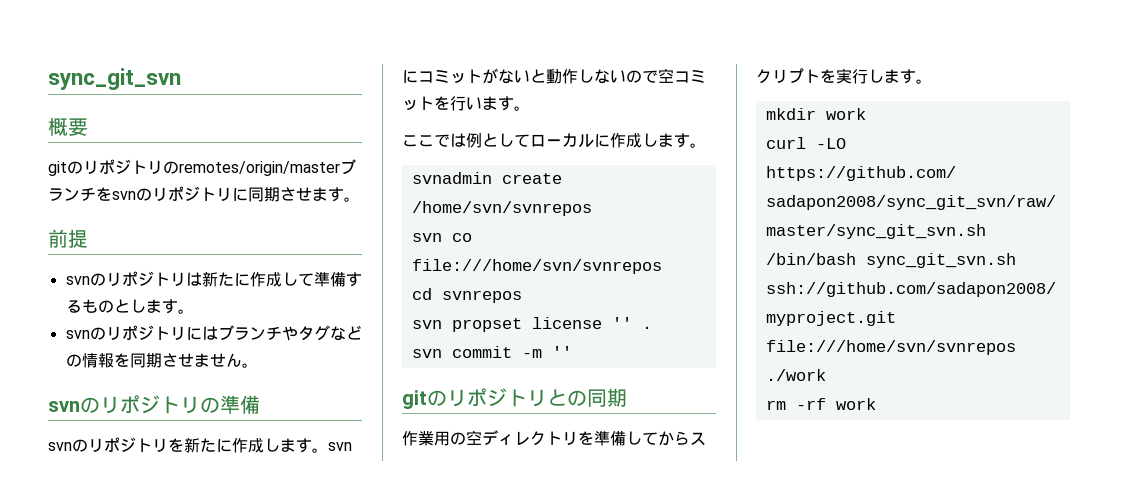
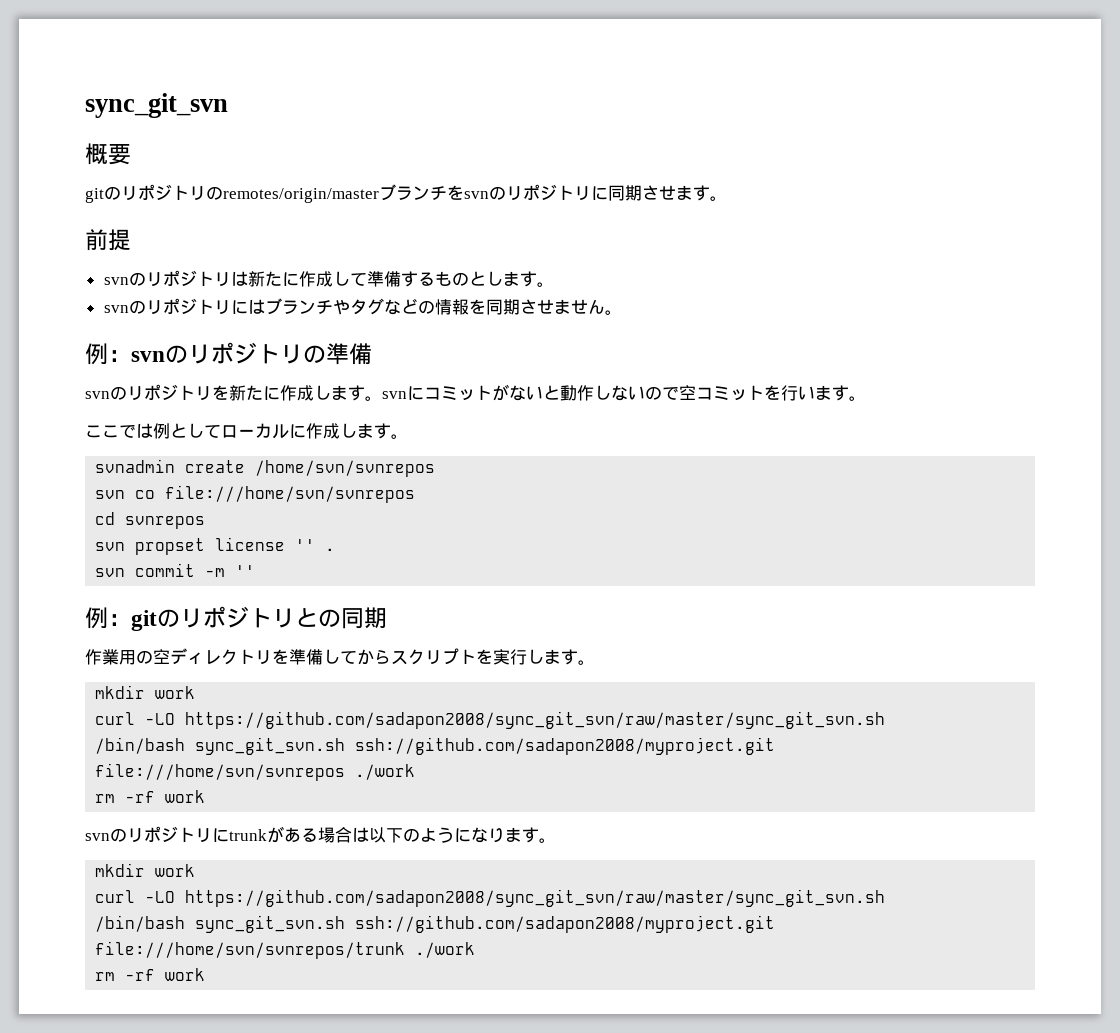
- svnのリポジトリの準備
+ 例：svnのリポジトリの準備
- gitのリポジトリとの同期
+ 例：gitのリポジトリとの同期
+ svnのリポジトリにtrunkがある場合は以下のようになります。
+ mkdir work
+ curl -LO https://github.com/sadapon2008/sync_git_svn/raw/master/sync_git_svn.sh
+ /bin/bash sync_git_svn.sh ssh://github.com/sadapon2008/myproject.git file:///home/svn/svnrepos/trunk ./work
+ rm -rf work

